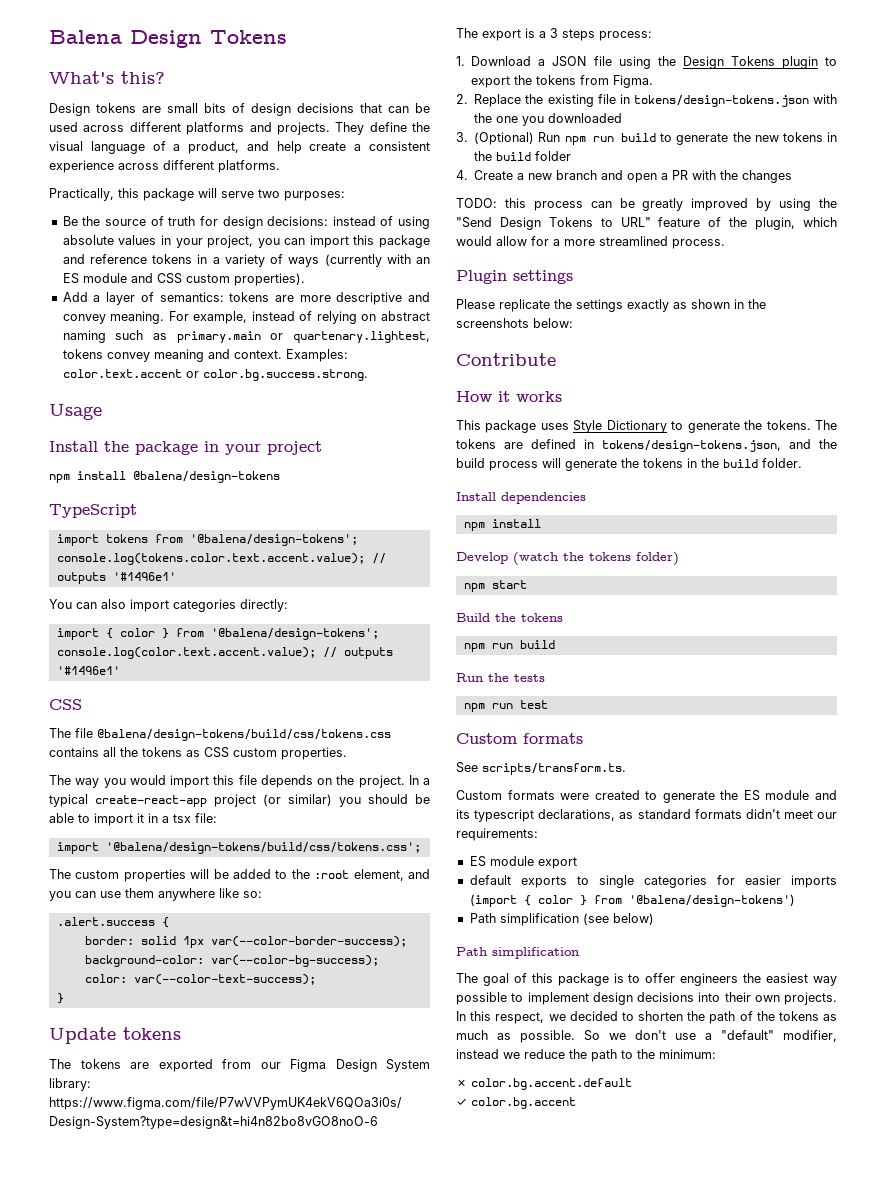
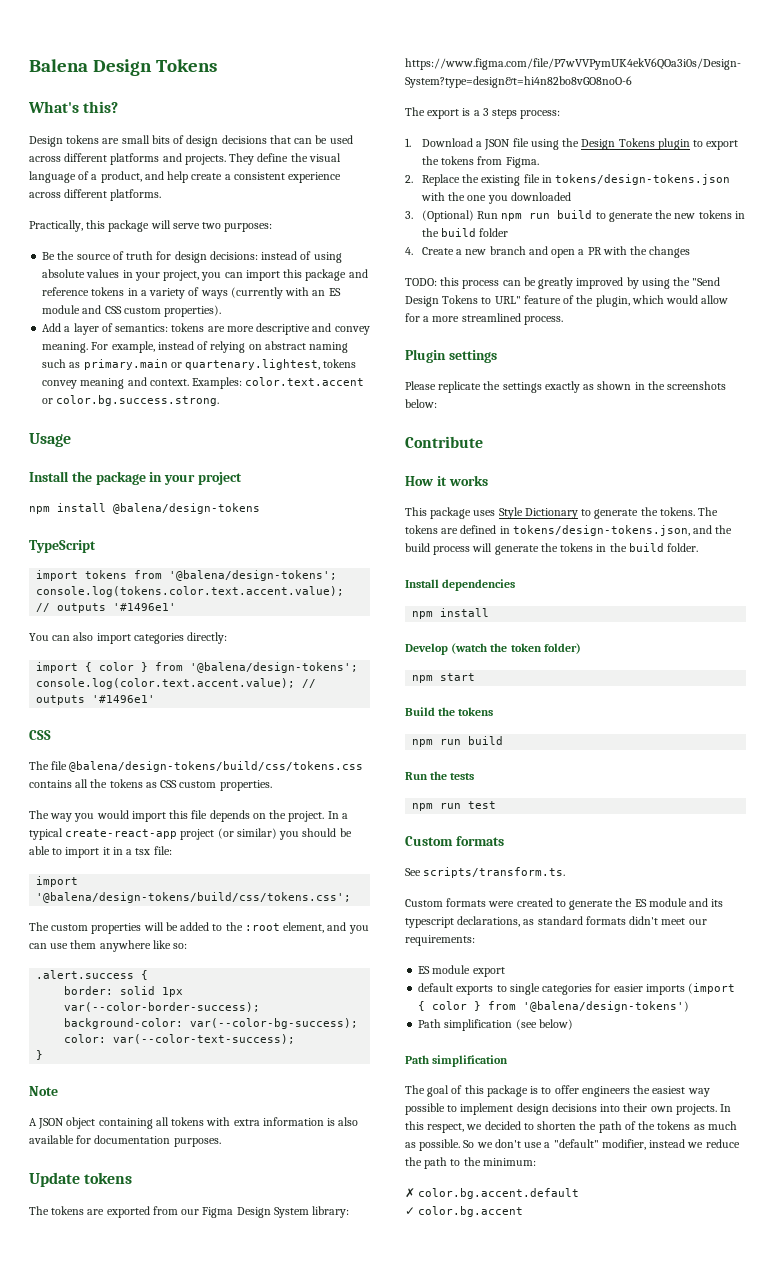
+ Note
+ A JSON object containing all tokens with extra information is also available for documentation purposes.
- Develop (watch the tokens folder)
+ Develop (watch the token folder)

